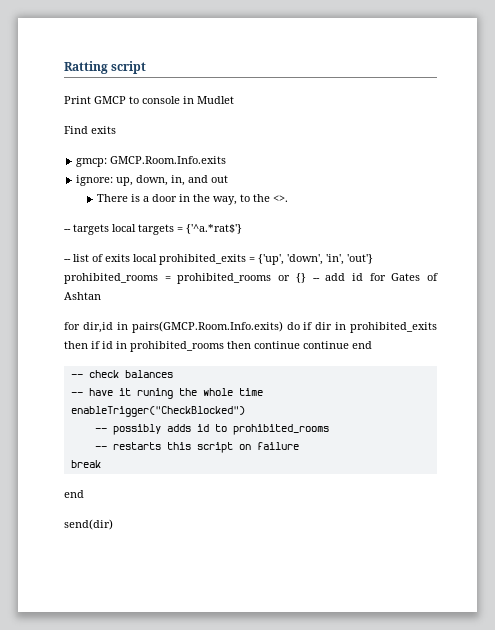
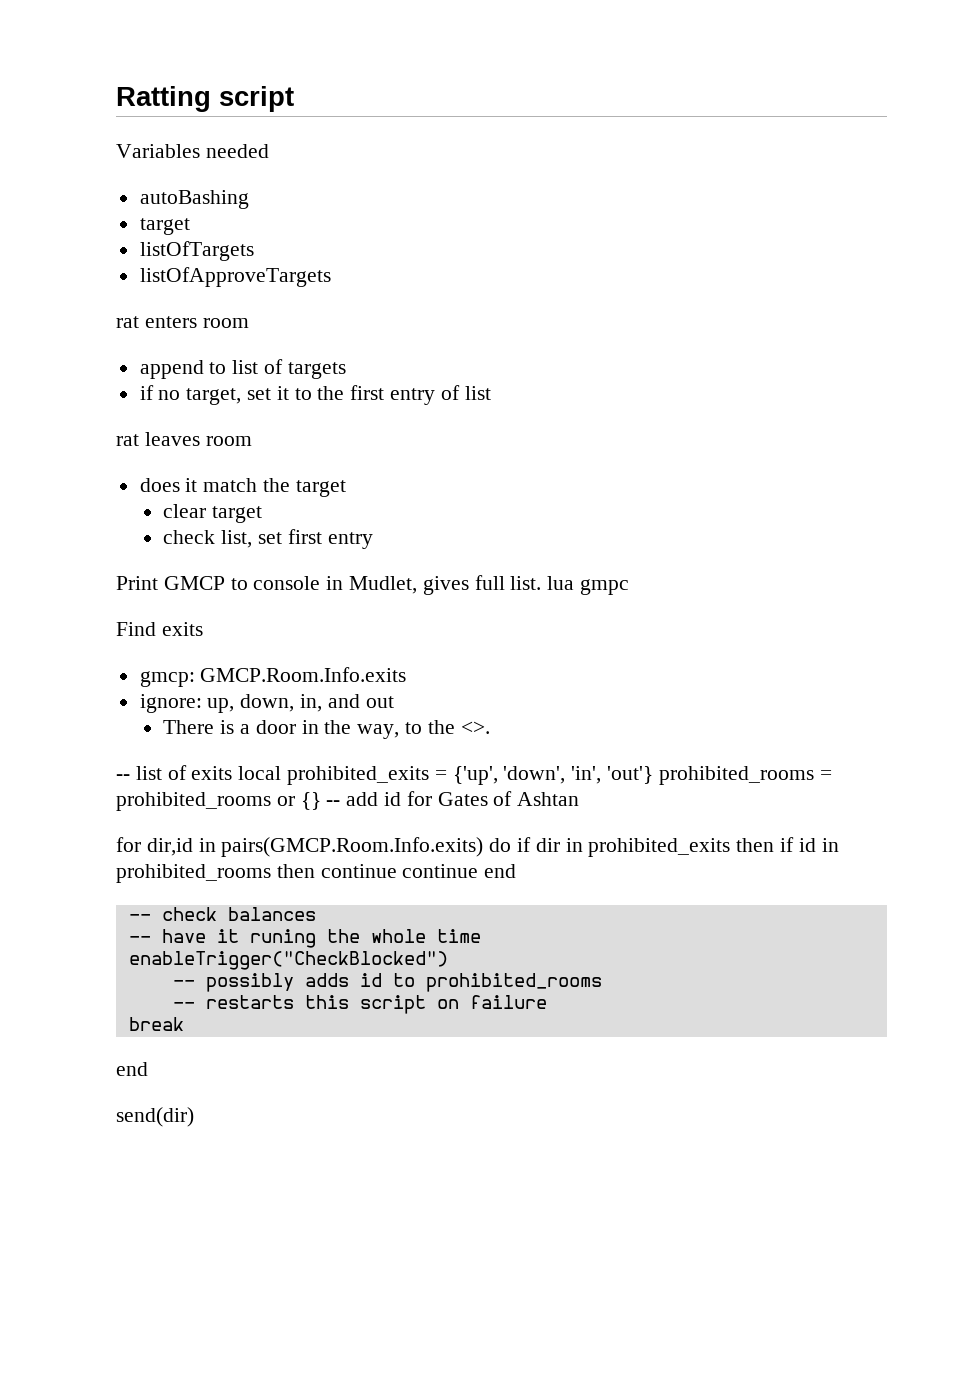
+ Variables needed
+ autoBashing
+ target
+ listOfTargets
+ listOfApproveTargets
+ rat enters room
+ append to list of targets
+ if no target, set it to the first entry of list
+ rat leaves room
+ does it match the target
+ clear target
+ check list, set first entry
- Print GMCP to console in Mudlet
+ Print GMCP to console in Mudlet, gives full list. lua gmpc
- -- targets local targets = {'^a.*rat$'}

